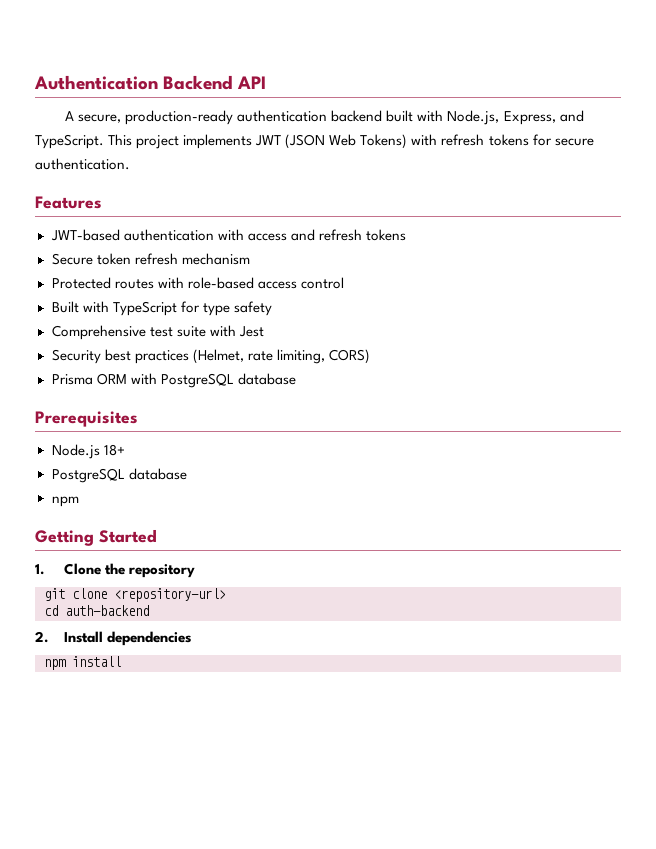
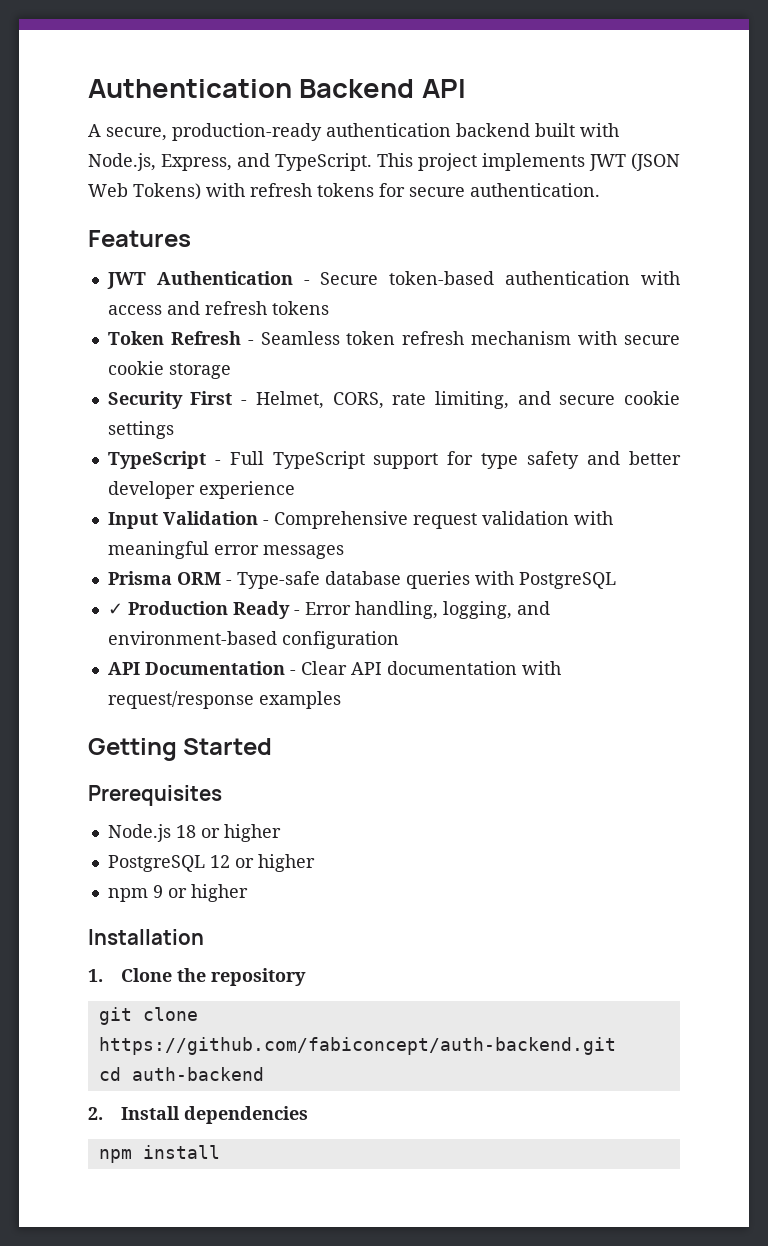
- JWT-based authentication with access and refresh tokens
+ JWT Authentication - Secure token-based authentication with access and refresh tokens
- Secure token refresh mechanism
- Protected routes with role-based access control
- Built with TypeScript for type safety
- Comprehensive test suite with Jest
- Security best practices (Helmet, rate limiting, CORS)
- Prisma ORM with PostgreSQL database
+ Token Refresh - Seamless token refresh mechanism with secure cookie storage
+ Security First - Helmet, CORS, rate limiting, and secure cookie settings
+ TypeScript - Full TypeScript support for type safety and better developer experience
+ Input Validation - Comprehensive request validation with meaningful error messages
+ Prisma ORM - Type-safe database queries with PostgreSQL
+ ✓ Production Ready - Error handling, logging, and environment-based configuration
+ API Documentation - Clear API documentation with request/response examples
+ Getting Started
  Prerequisites
- Node.js 18+
- PostgreSQL database
- npm
- Getting Started
+ Node.js 18 or higher
+ PostgreSQL 12 or higher
+ npm 9 or higher
+ Installation
- git clone <repository-url>
+ git clone https://github.com/fabiconcept/auth-backend.git

